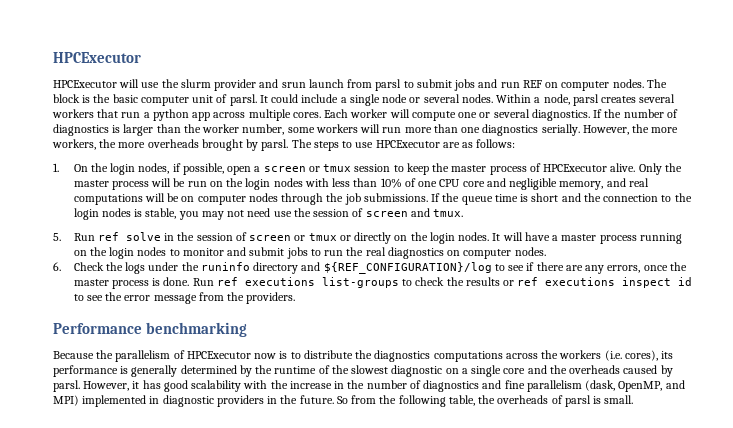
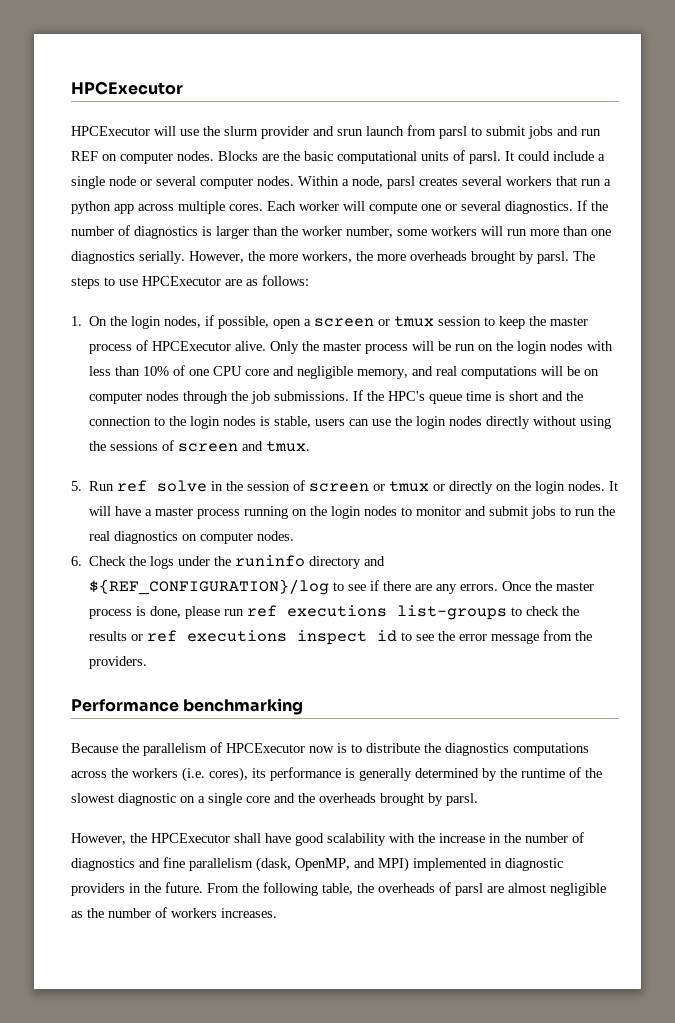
- The block is the basic computer unit of parsl.
+ Blocks are the basic computational units of parsl.
- It could include a single node or several nodes.
+ It could include a single node or several computer nodes.
- If the queue time is short and the connection to the login nodes is stable, you may not need use the session of screen and tmux.
+ If the HPC's queue time is short and the connection to the login nodes is stable, users can use the login nodes directly without using the sessions of screen and tmux.
- 6. Check the logs under the runinfo directory and ${REF_CONFIGURATION}/log to see if there are any errors, once the master process is done. Run ref executions list-groups to check the results or ref executions inspect id to see the error message from the providers.
+ 6. Check the logs under the runinfo directory and ${REF_CONFIGURATION}/log to see if there are any errors. Once the master process is done, please run ref executions list-groups to check the results or ref executions inspect id to see the error message from the providers.
- Because the parallelism of HPCExecutor now is to distribute the diagnostics computations across the workers (i.e. cores), its performance is generally determined by the runtime of the slowest diagnostic on a single core and the overheads caused by parsl. However, it has good scalability with the increase in the number of diagnostics and fine parallelism (dask, OpenMP, and MPI) implemented in diagnostic providers in the future.
+ Because the parallelism of HPCExecutor now is to distribute the diagnostics computations across the workers (i.e. cores), its performance is generally determined by the runtime of the slowest diagnostic on a single core and the overheads brought by parsl.
+ However, the HPCExecutor shall have good scalability with the increase in the number of diagnostics and fine parallelism (dask, OpenMP, and MPI) implemented in diagnostic providers in the future.
- So from the following table, the overheads of parsl is small.
+ From the following table, the overheads of parsl are almost negligible as the number of workers increases.

